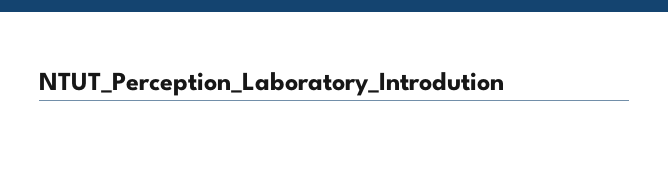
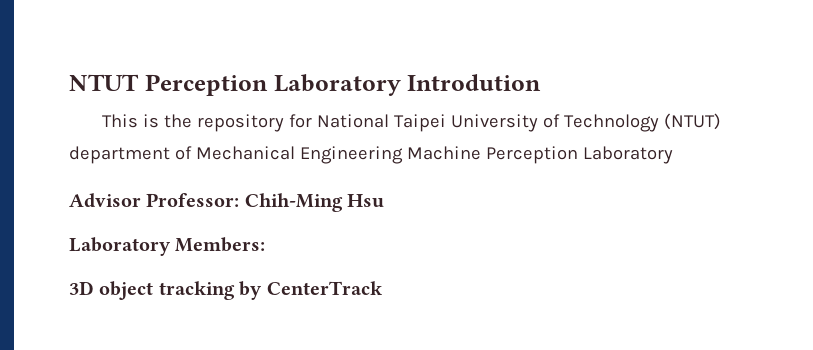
- NTUT_Perception_Laboratory_Introdution
+ NTUT Perception Laboratory Introdution
+ This is the repository for National Taipei University of Technology (NTUT) department of Mechanical Engineering Machine Perception Laboratory
+ Advisor Professor: Chih-Ming Hsu
+ Laboratory Members:
+ 3D object tracking by CenterTrack

